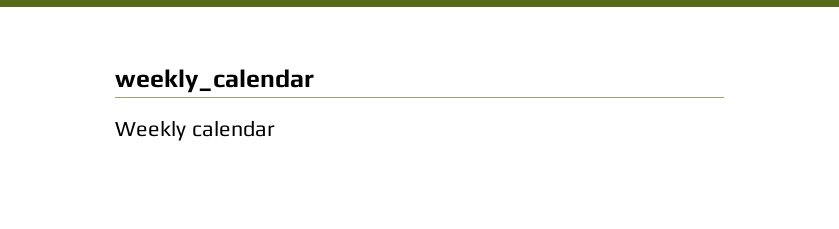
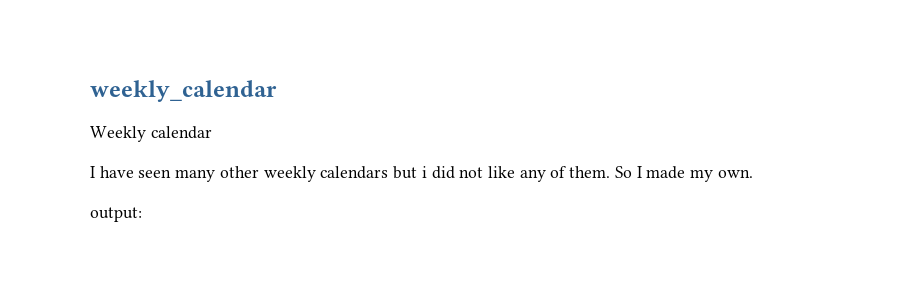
+ I have seen many other weekly calendars but i did not like any of them. So I made my own.
+ output:

